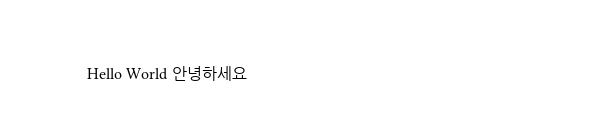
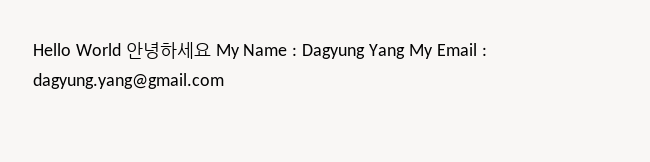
- Hello World 안녕하세요
+ Hello World 안녕하세요 My Name : Dagyung Yang My Email : dagyung.yang@gmail.com

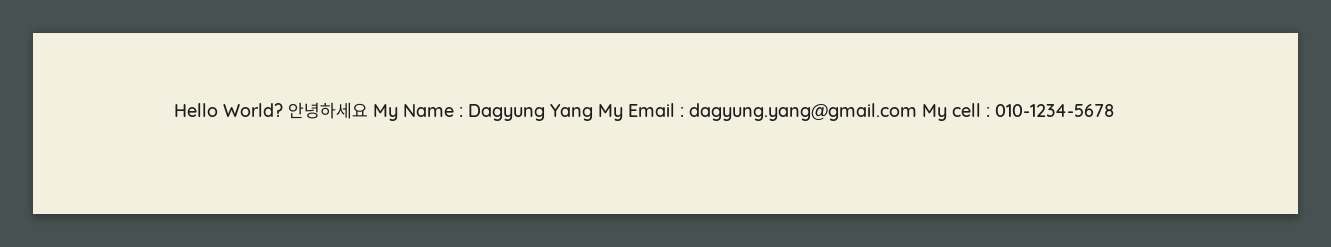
- Hello World 안녕하세요 My Name : Dagyung Yang My Email : dagyung.yang@gmail.com
+ Hello World? 안녕하세요 My Name : Dagyung Yang My Email : dagyung.yang@gmail.com My cell : 010-1234-5678

